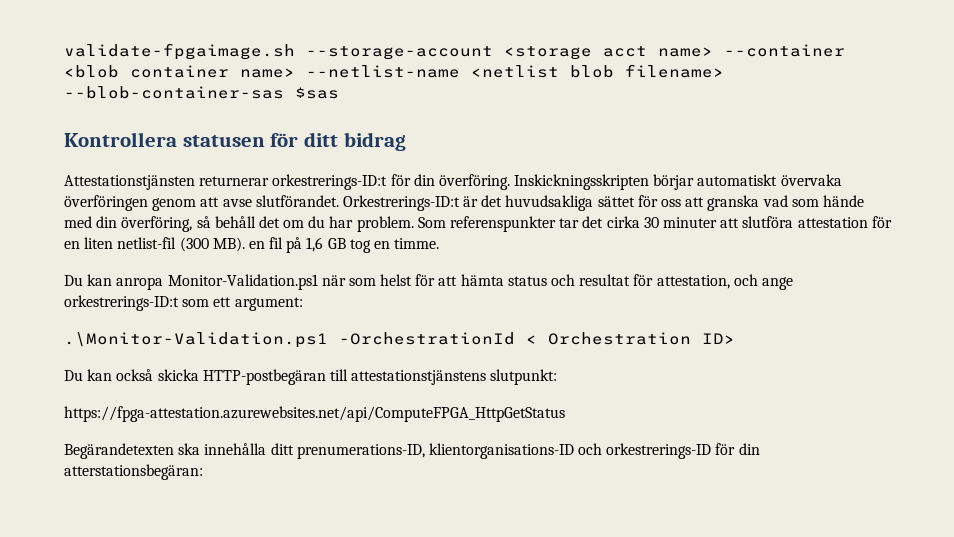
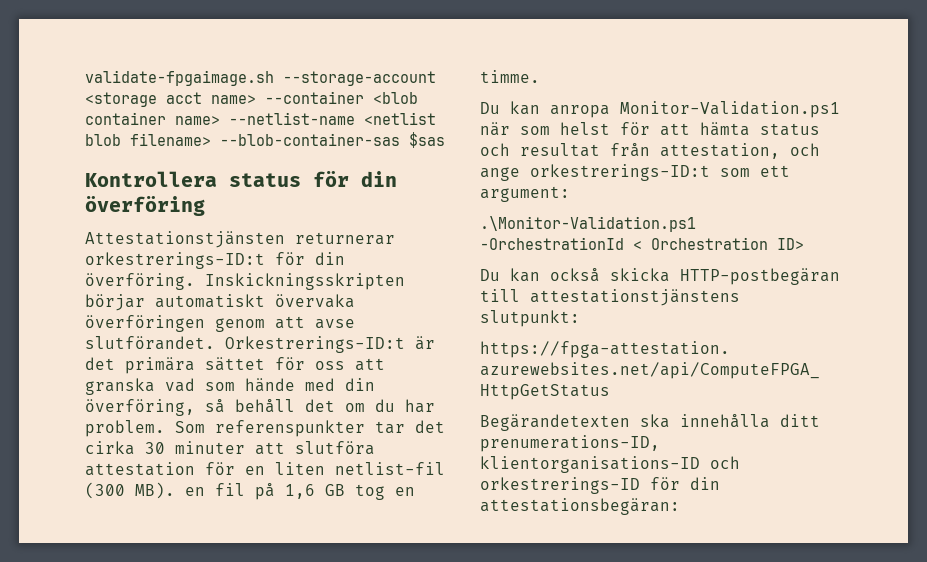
- Kontrollera statusen för ditt bidrag
+ Kontrollera status för din överföring
- Orkestrerings-ID:t är det huvudsakliga sättet för oss att granska vad som hände med din överföring, så behåll det om du har problem.
+ Orkestrerings-ID:t är det primära sättet för oss att granska vad som hände med din överföring, så behåll det om du har problem.
- Du kan anropa Monitor-Validation.ps1 när som helst för att hämta status och resultat för attestation, och ange orkestrerings-ID:t som ett argument:
+ Du kan anropa Monitor-Validation.ps1 när som helst för att hämta status och resultat från attestation, och ange orkestrerings-ID:t som ett argument:
- Begärandetexten ska innehålla ditt prenumerations-ID, klientorganisations-ID och orkestrerings-ID för din atterstationsbegäran:
+ Begärandetexten ska innehålla ditt prenumerations-ID, klientorganisations-ID och orkestrerings-ID för din attestationsbegäran:

